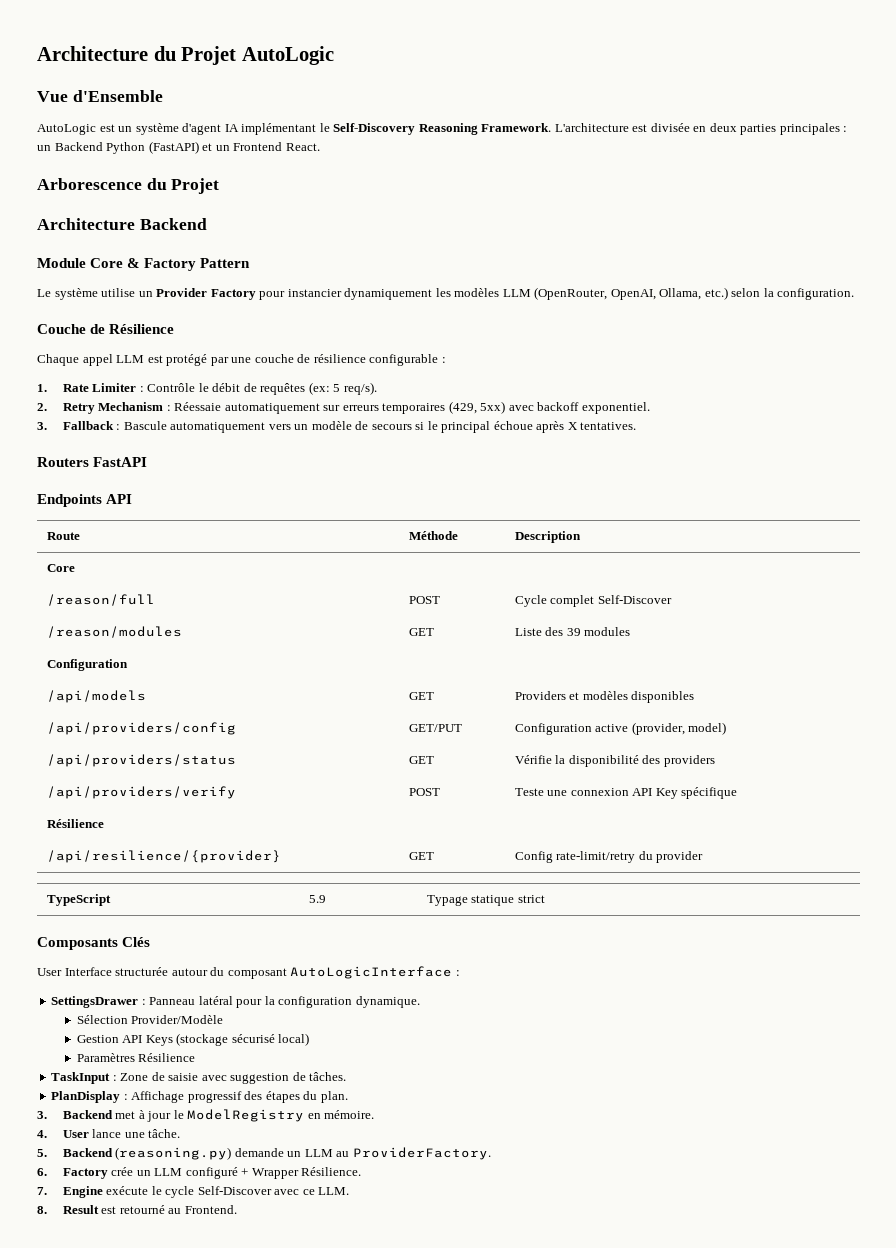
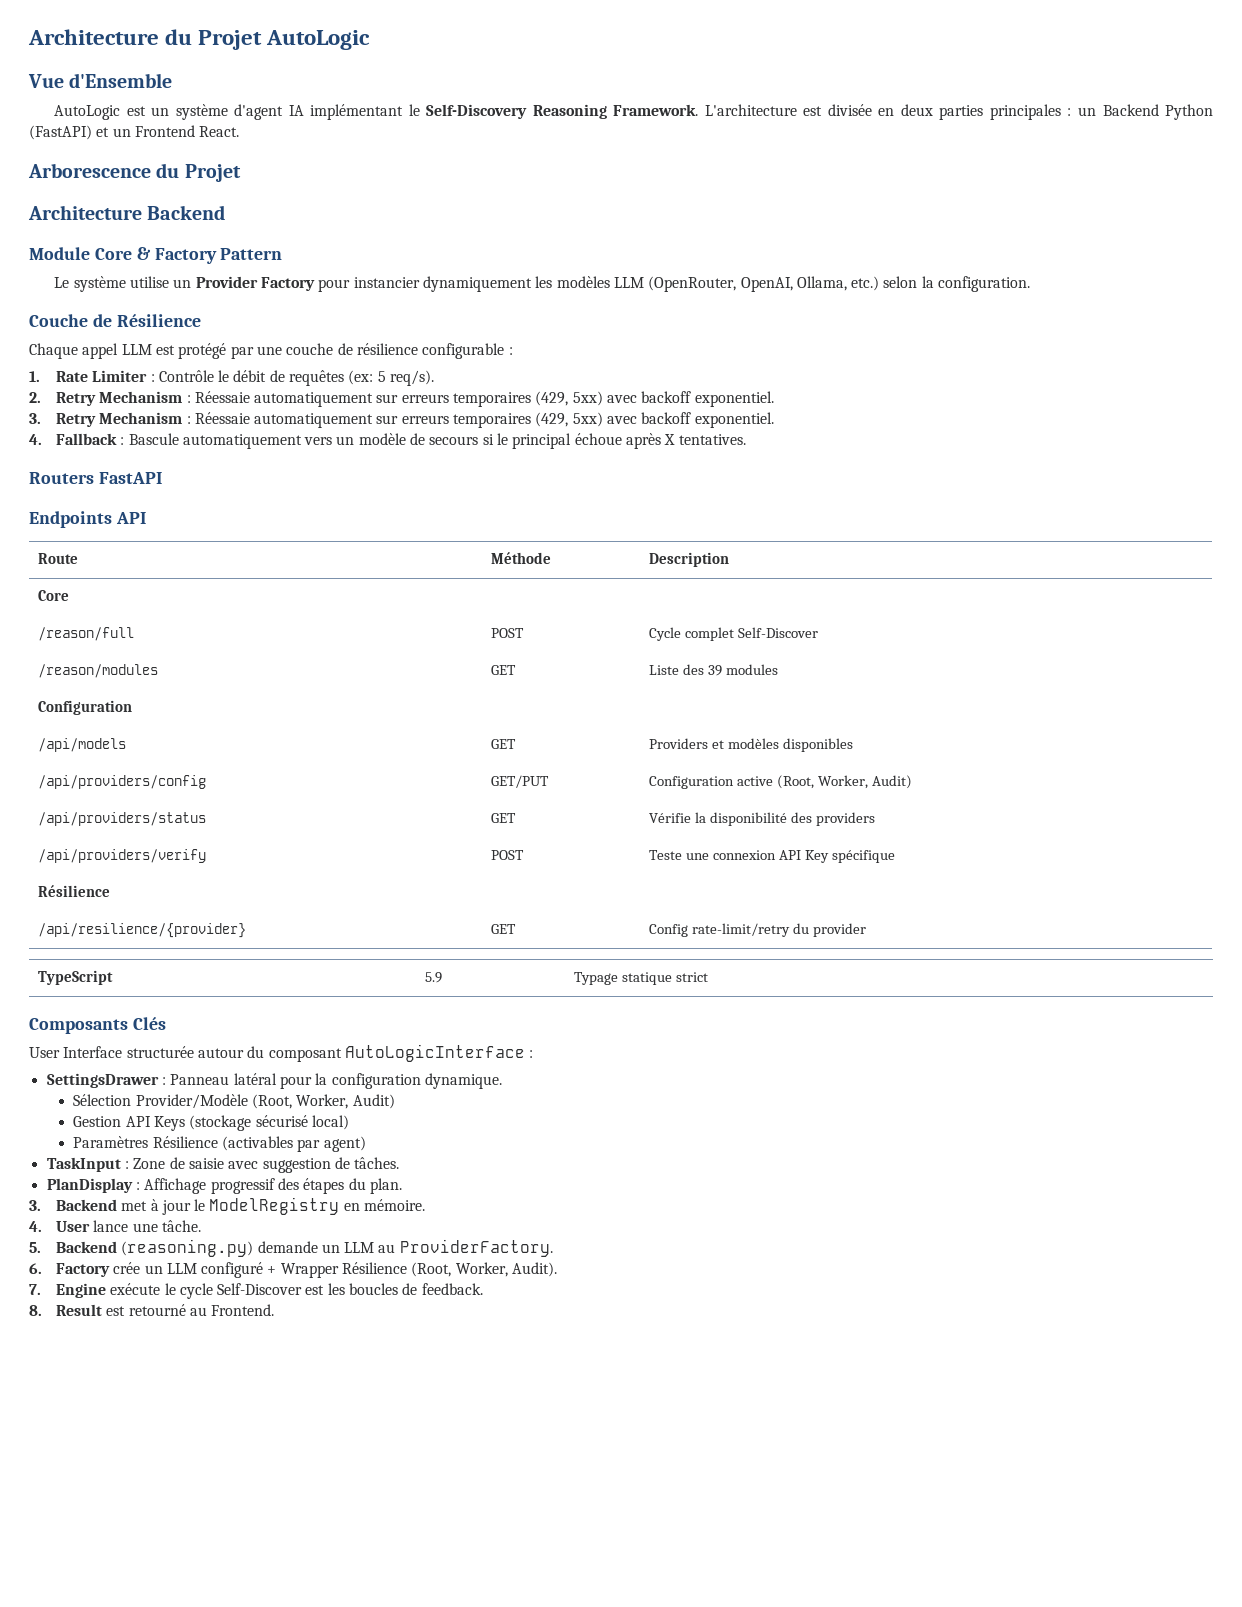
- 3. Fallback : Bascule automatiquement vers un modèle de secours si le principal échoue après X tentatives.
+ 3. Retry Mechanism : Réessaie automatiquement sur erreurs temporaires (429, 5xx) avec backoff exponentiel.
+ 4. Fallback : Bascule automatiquement vers un modèle de secours si le principal échoue après X tentatives.
- /api/providers/config | GET/PUT | Configuration active (provider, model)
+ /api/providers/config | GET/PUT | Configuration active (Root, Worker, Audit)
- Sélection Provider/Modèle
+ Sélection Provider/Modèle (Root, Worker, Audit)
- Paramètres Résilience
+ Paramètres Résilience (activables par agent)
- 6. Factory crée un LLM configuré + Wrapper Résilience.
+ 6. Factory crée un LLM configuré + Wrapper Résilience (Root, Worker, Audit).
- 7. Engine exécute le cycle Self-Discover avec ce LLM.
+ 7. Engine exécute le cycle Self-Discover est les boucles de feedback.

